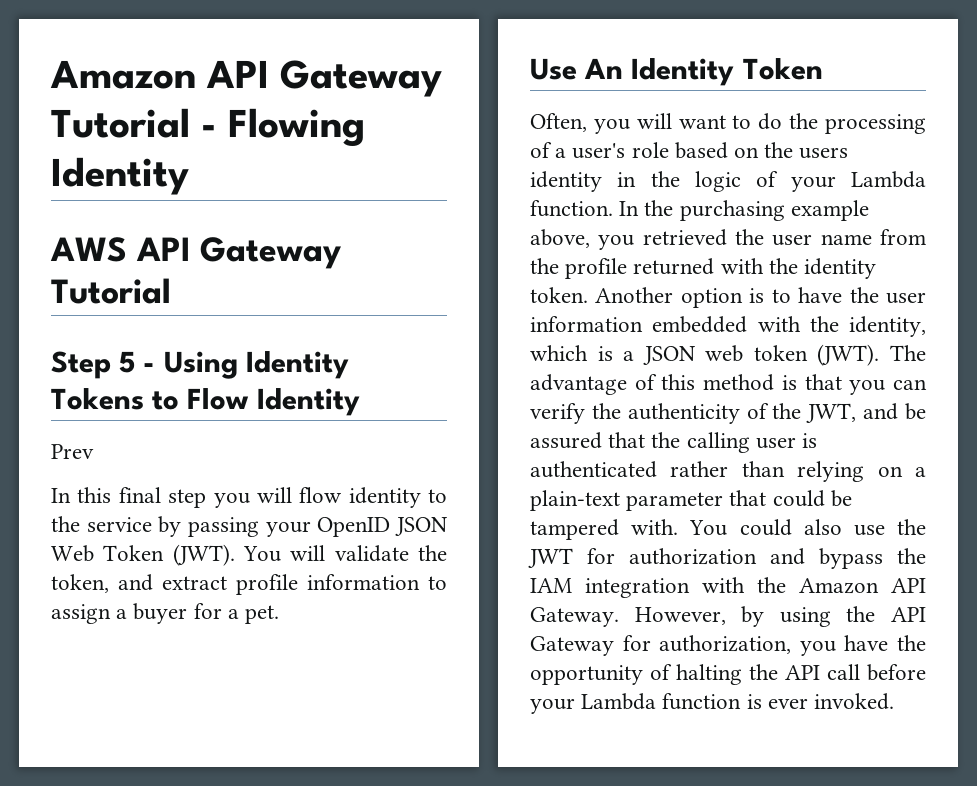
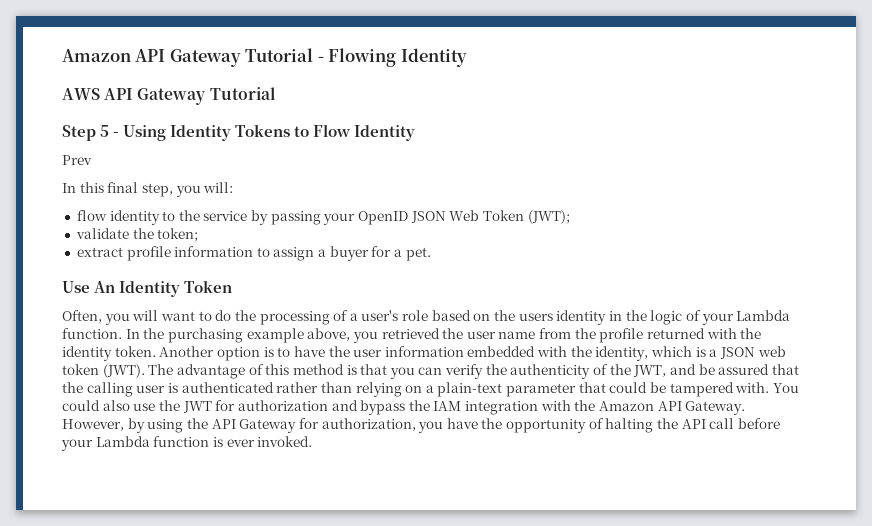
- In this final step you will flow identity to the service by passing your OpenID JSON Web Token (JWT). You will validate the token, and extract profile information to assign a buyer for a pet.
+ In this final step, you will:
+ flow identity to the service by passing your OpenID JSON Web Token (JWT);
+ validate the token;
+ extract profile information to assign a buyer for a pet.

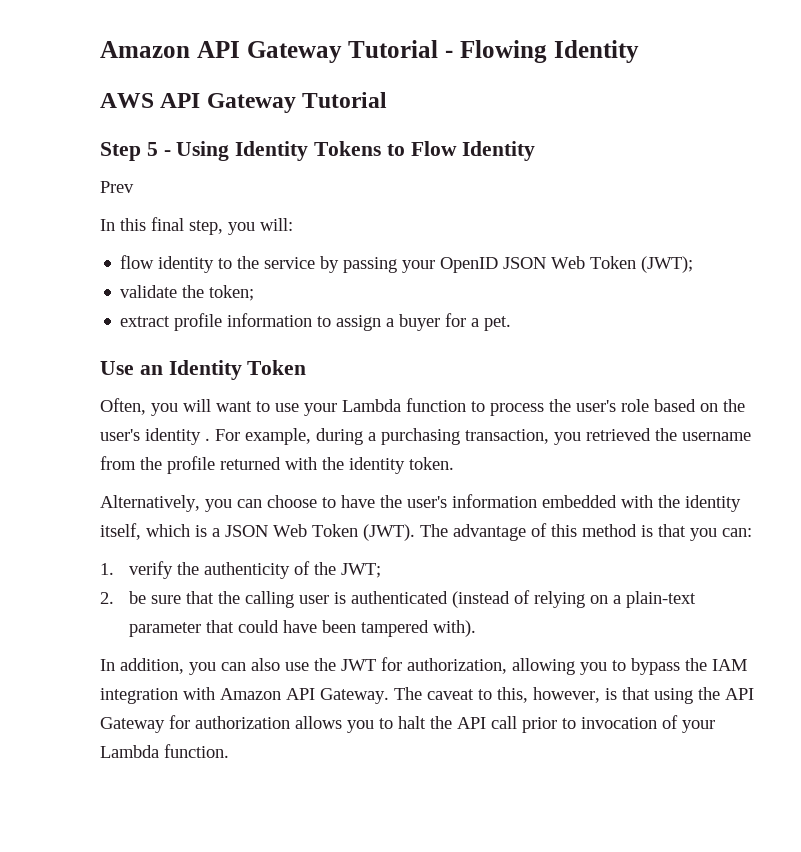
- Use An Identity Token
+ Use an Identity Token
- Often, you will want to do the processing of a user's role based on the users identity in the logic of your Lambda function. In the purchasing example above, you retrieved the user name from the profile returned with the identity token. Another option is to have the user information embedded with the identity, which is a JSON web token (JWT).
+ Often, you will want to use your Lambda function to process the user's role based on the user's identity . For example, during a purchasing transaction, you retrieved the username from the profile returned with the identity token.
+ Alternatively, you can choose to have the user's information embedded with the identity itself, which is a JSON Web Token (JWT).
- The advantage of this method is that you can verify the authenticity of the JWT, and be assured that the calling user is authenticated rather than relying on a plain-text parameter that could be tampered with. You could also use the JWT for authorization and bypass the IAM integration with the Amazon API Gateway.
+ The advantage of this method is that you can:
+ 1. verify the authenticity of the JWT;
+ 2. be sure that the calling user is authenticated (instead of relying on a plain-text parameter that could have been tampered with).
+ In addition, you can also use the JWT for authorization, allowing you to bypass the IAM integration with Amazon API Gateway.
- However, by using the API Gateway for authorization, you have the opportunity of halting the API call before your Lambda function is ever invoked.
+ The caveat to this, however, is that using the API Gateway for authorization allows you to halt the API call prior to invocation of your Lambda function.

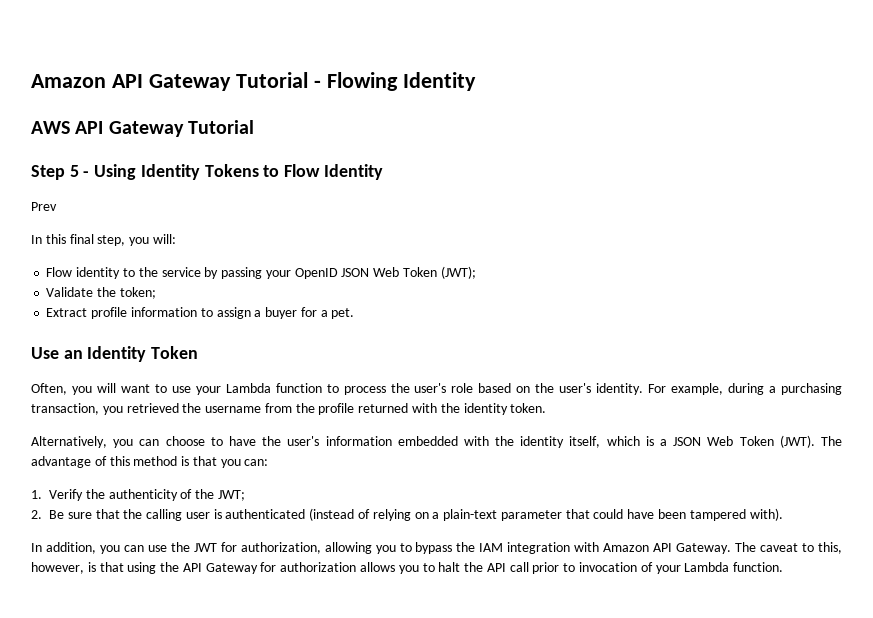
- flow identity to the service by passing your OpenID JSON Web Token (JWT);
+ Flow identity to the service by passing your OpenID JSON Web Token (JWT);
- validate the token;
+ Validate the token;
- extract profile information to assign a buyer for a pet.
+ Extract profile information to assign a buyer for a pet.
- Often, you will want to use your Lambda function to process the user's role based on the user's identity .
+ Often, you will want to use your Lambda function to process the user's role based on the user's identity.
- 1. verify the authenticity of the JWT;
+ 1. Verify the authenticity of the JWT;
- 2. be sure that the calling user is authenticated (instead of relying on a plain-text parameter that could have been tampered with).
+ 2. Be sure that the calling user is authenticated (instead of relying on a plain-text parameter that could have been tampered with).
- In addition, you can also use the JWT for authorization, allowing you to bypass the IAM integration with Amazon API Gateway.
+ In addition, you can use the JWT for authorization, allowing you to bypass the IAM integration with Amazon API Gateway.

